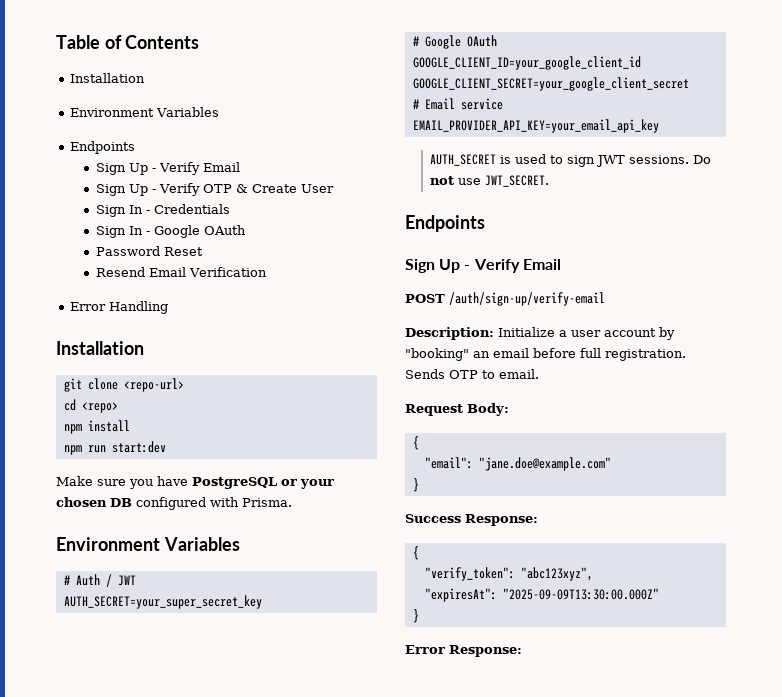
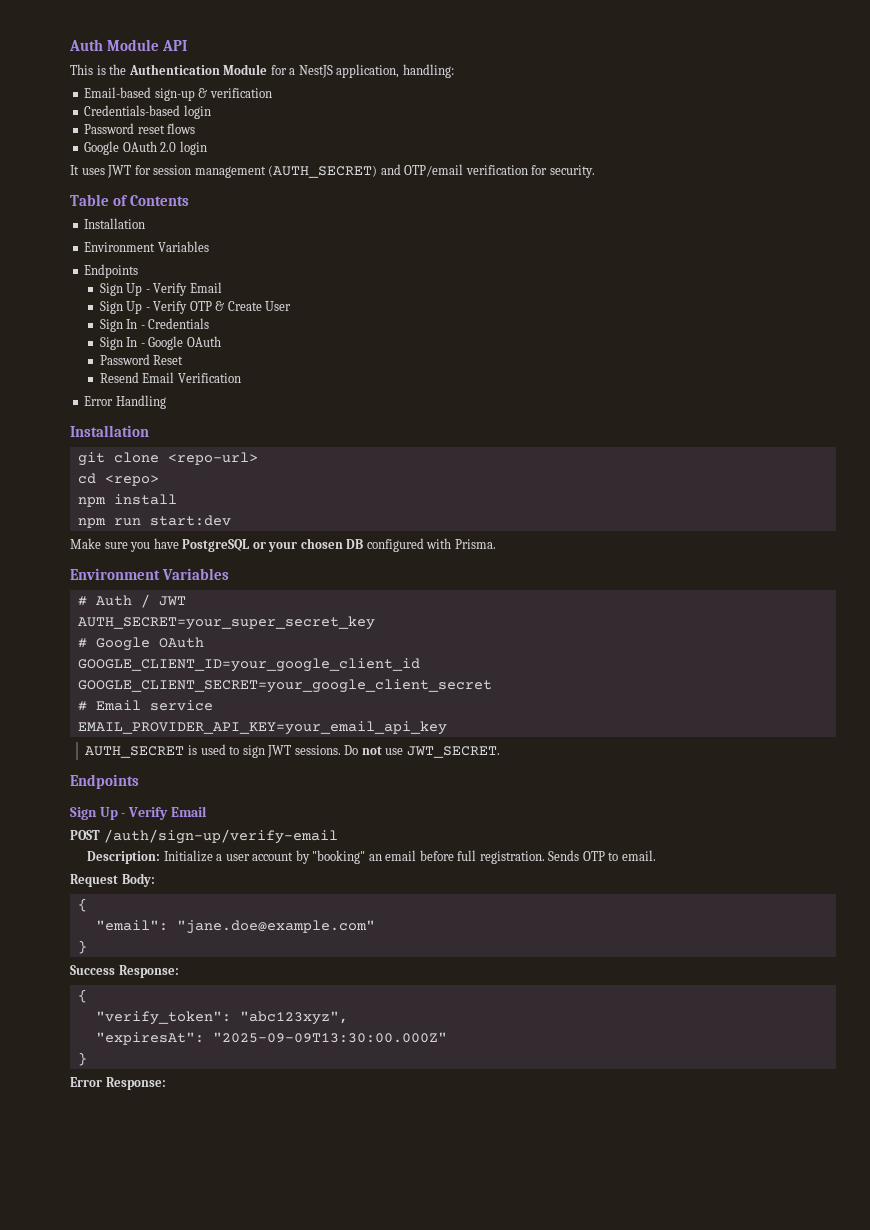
+ Auth Module API
+ This is the Authentication Module for a NestJS application, handling:
+ Email-based sign-up & verification
+ Credentials-based login
+ Password reset flows
+ Google OAuth 2.0 login
+ It uses JWT for session management (AUTH_SECRET) and OTP/email verification for security.

